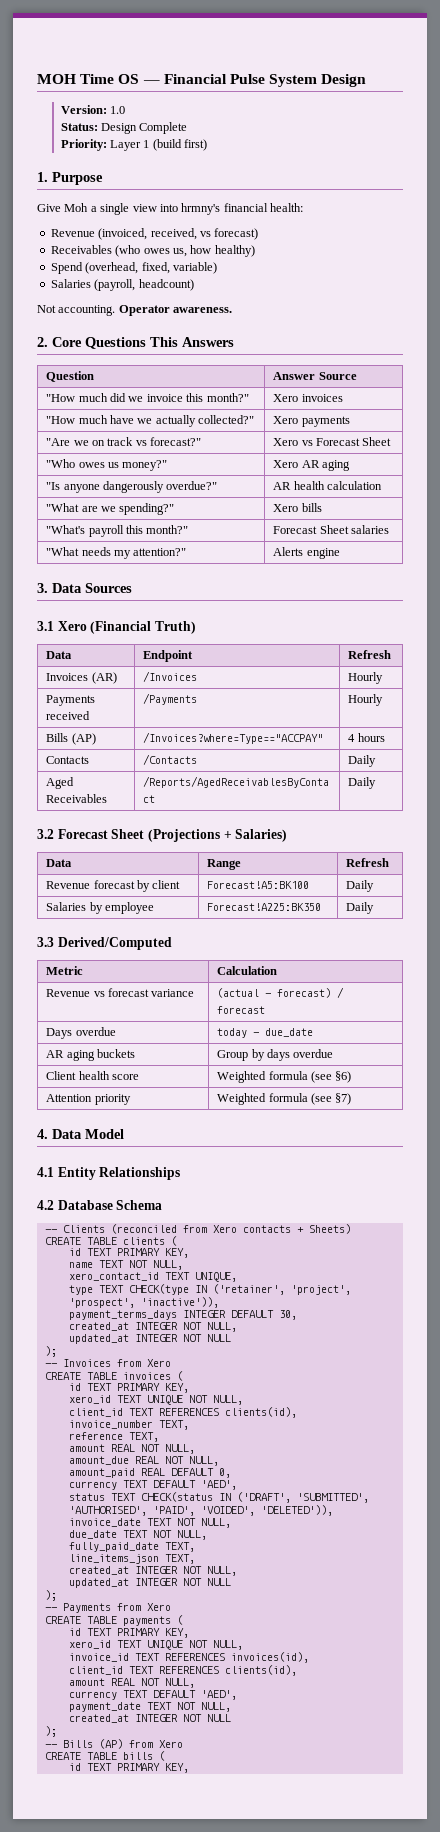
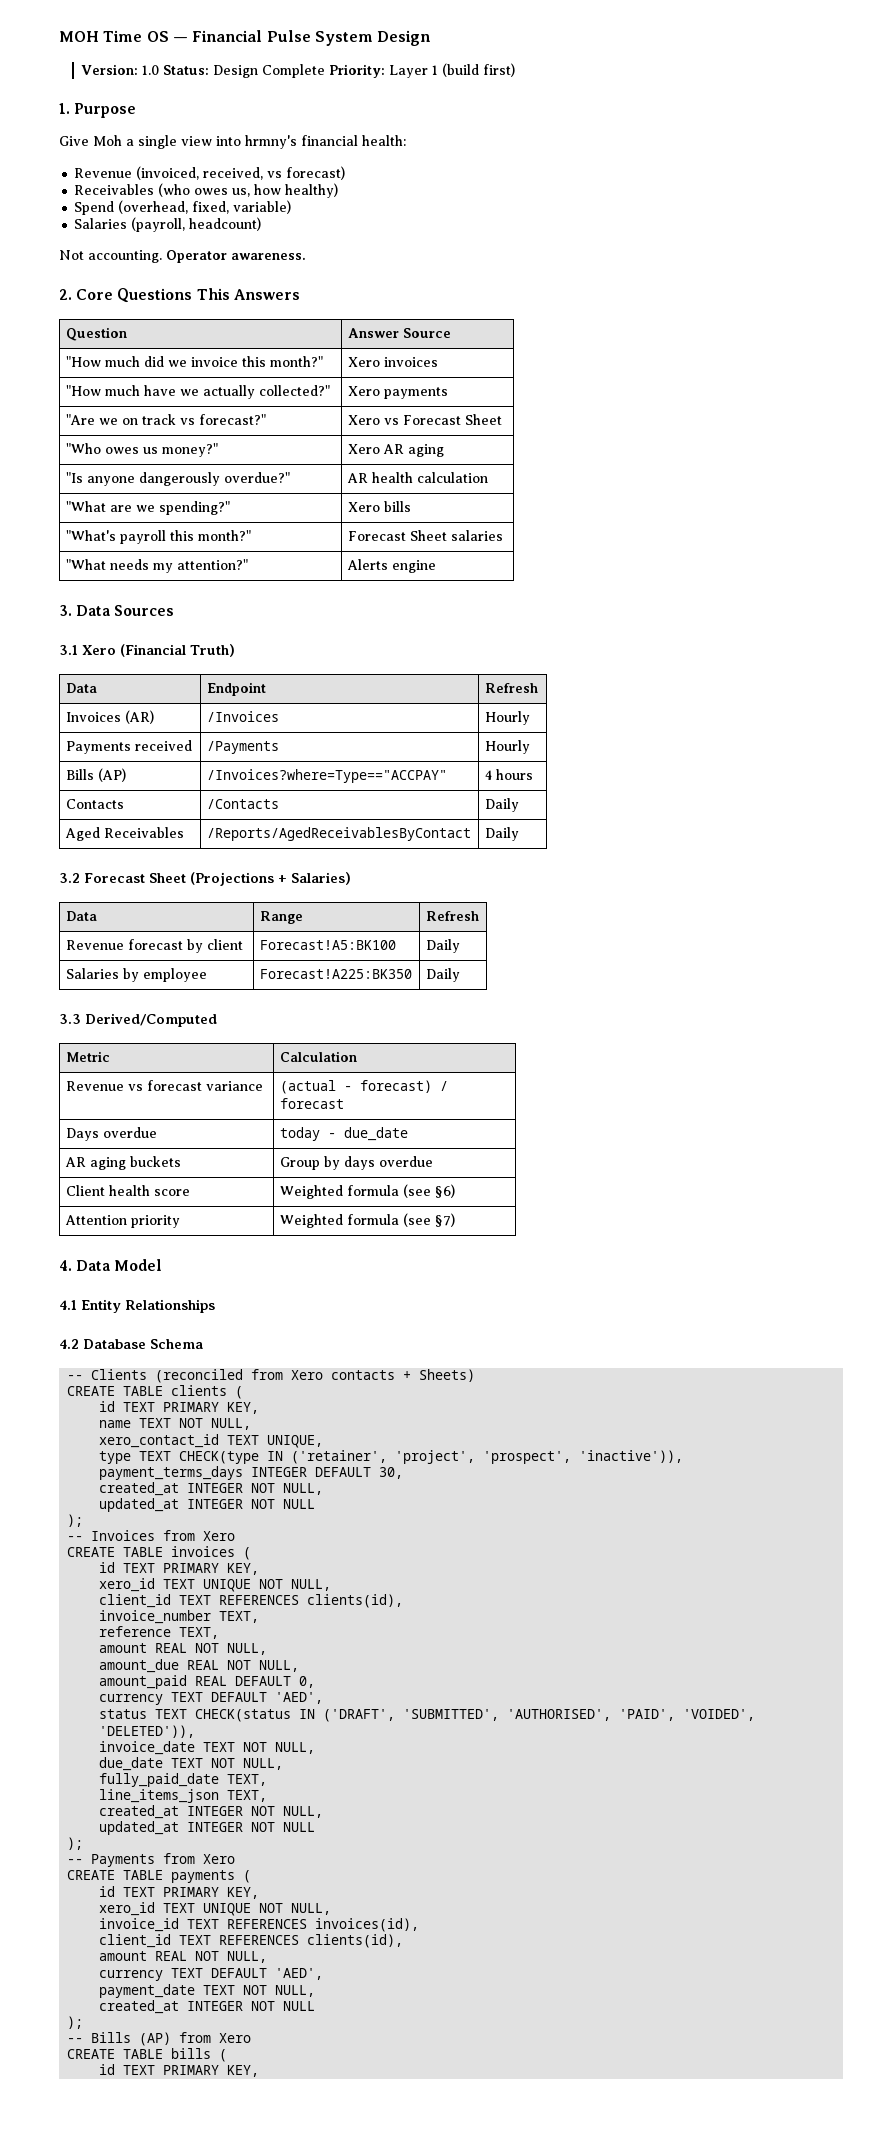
- Version: 1.0
- Status: Design Complete
- Priority: Layer 1 (build first)
+ Version: 1.0 Status: Design Complete Priority: Layer 1 (build first)

